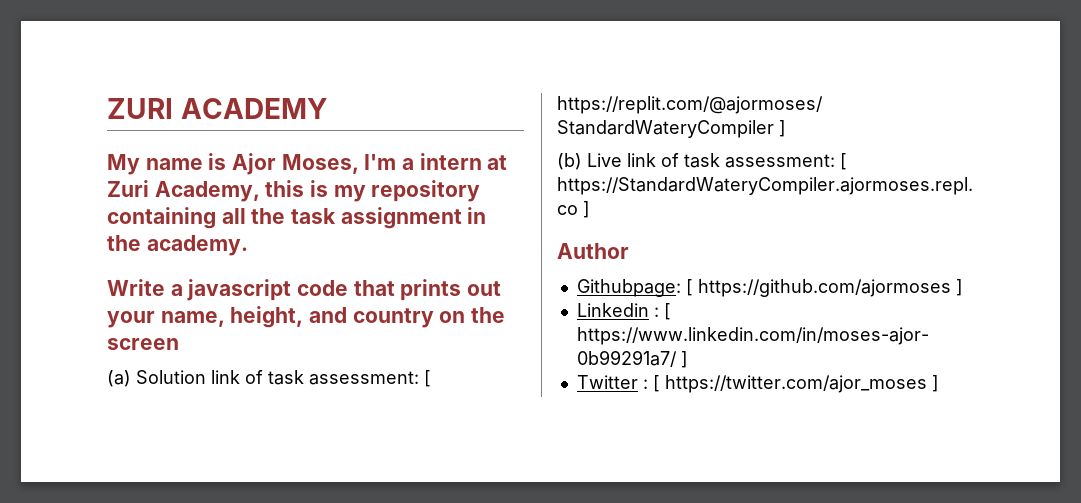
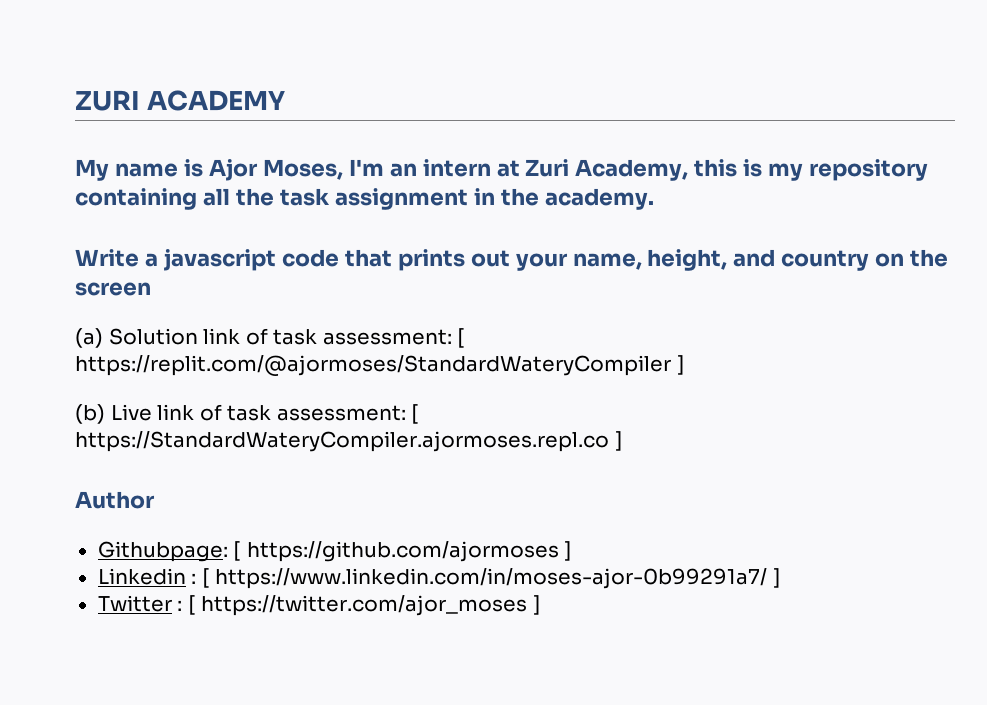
- My name is Ajor Moses, I'm a intern at Zuri Academy, this is my repository containing all the task assignment in the academy.
+ My name is Ajor Moses, I'm an intern at Zuri Academy, this is my repository containing all the task assignment in the academy.

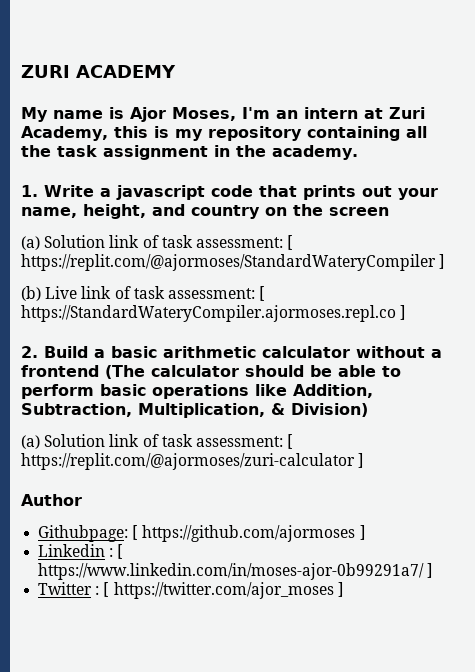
- Write a javascript code that prints out your name, height, and country on the screen
+ 1. Write a javascript code that prints out your name, height, and country on the screen
+ 2. Build a basic arithmetic calculator without a frontend (The calculator should be able to perform basic operations like Addition, Subtraction, Multiplication, & Division)
+ (a) Solution link of task assessment: [ https://replit.com/@ajormoses/zuri-calculator ]

